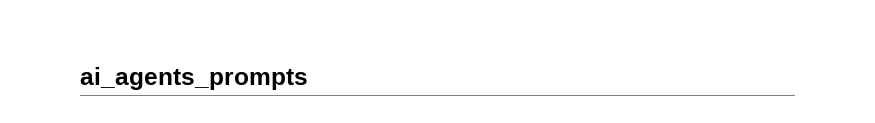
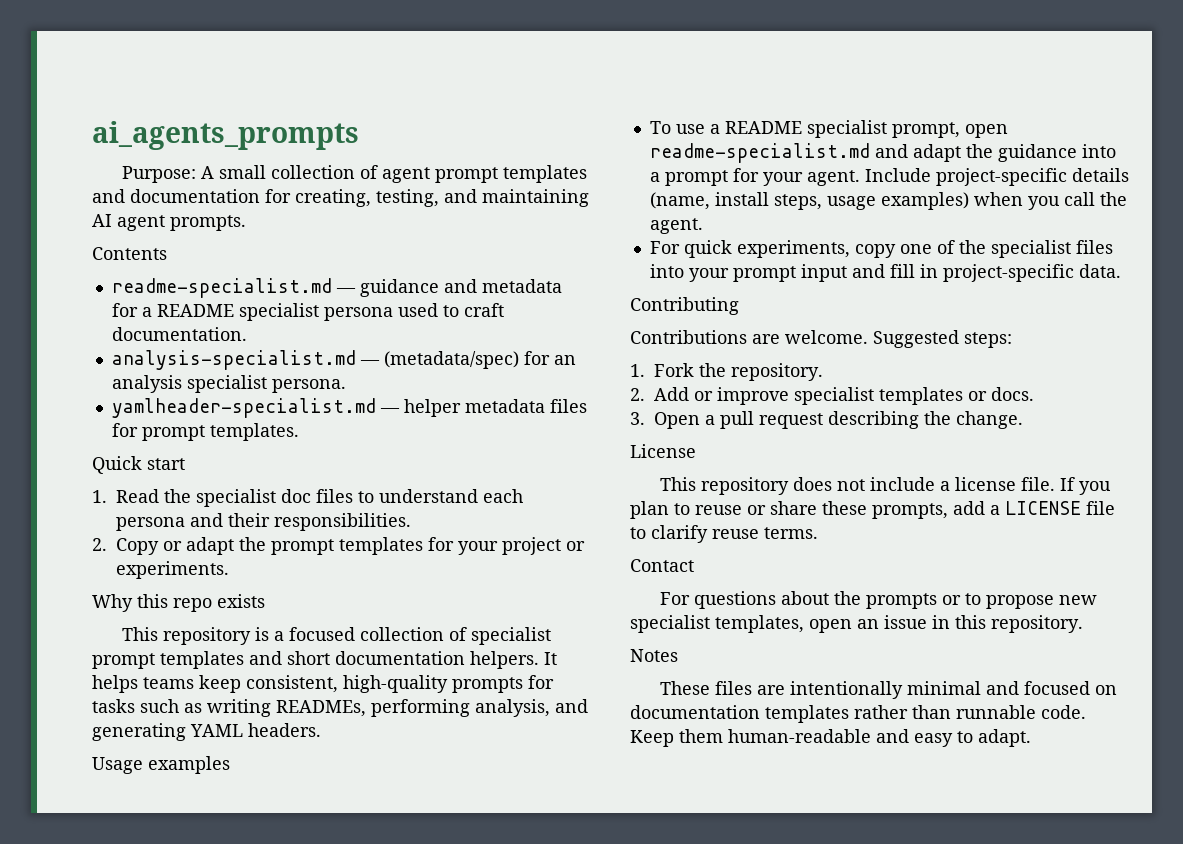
+ Purpose: A small collection of agent prompt templates and documentation for creating, testing, and maintaining AI agent prompts.
+ Contents
+ readme-specialist.md — guidance and metadata for a README specialist persona used to craft documentation.
+ analysis-specialist.md — (metadata/spec) for an analysis specialist persona.
+ yamlheader-specialist.md — helper metadata files for prompt templates.
+ Quick start
+ 1. Read the specialist doc files to understand each persona and their responsibilities.
+ 2. Copy or adapt the prompt templates for your project or experiments.
+ Why this repo exists
+ This repository is a focused collection of specialist prompt templates and short documentation helpers. It helps teams keep consistent, high-quality prompts for tasks such as writing READMEs, performing analysis, and generating YAML headers.
+ Usage examples
+ To use a README specialist prompt, open readme-specialist.md and adapt the guidance into a prompt for your agent. Include project-specific details (name, install steps, usage examples) when you call the agent.
+ For quick experiments, copy one of the specialist files into your prompt input and fill in project-specific data.
+ Contributing
+ Contributions are welcome. Suggested steps:
+ 1. Fork the repository.
+ 2. Add or improve specialist templates or docs.
+ 3. Open a pull request describing the change.
+ License
+ This repository does not include a license file. If you plan to reuse or share these prompts, add a LICENSE file to clarify reuse terms.
+ Contact
+ For questions about the prompts or to propose new specialist templates, open an issue in this repository.
+ Notes
+ These files are intentionally minimal and focused on documentation templates rather than runnable code. Keep them human-readable and easy to adapt.

